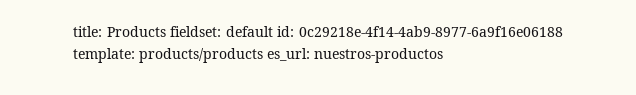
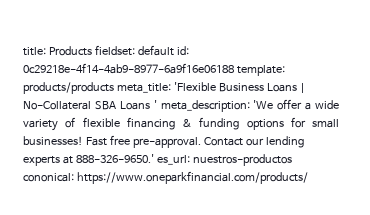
- title: Products fieldset: default id: 0c29218e-4f14-4ab9-8977-6a9f16e06188 template: products/products es_url: nuestros-productos
+ title: Products fieldset: default id: 0c29218e-4f14-4ab9-8977-6a9f16e06188 template: products/products meta_title: 'Flexible Business Loans | No-Collateral SBA Loans ' meta_description: 'We offer a wide variety of flexible financing & funding options for small businesses! Fast free pre-approval. Contact our lending experts at 888-326-9650.' es_url: nuestros-productos cononical: https://www.oneparkfinancial.com/products/

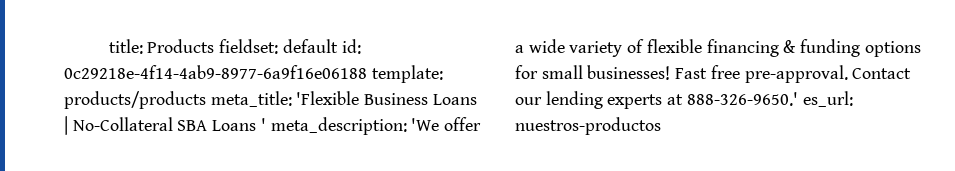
- Contact our lending experts at 888-326-9650.' es_url: nuestros-productos cononical: https://www.oneparkfinancial.com/products/
+ Contact our lending experts at 888-326-9650.' es_url: nuestros-productos

